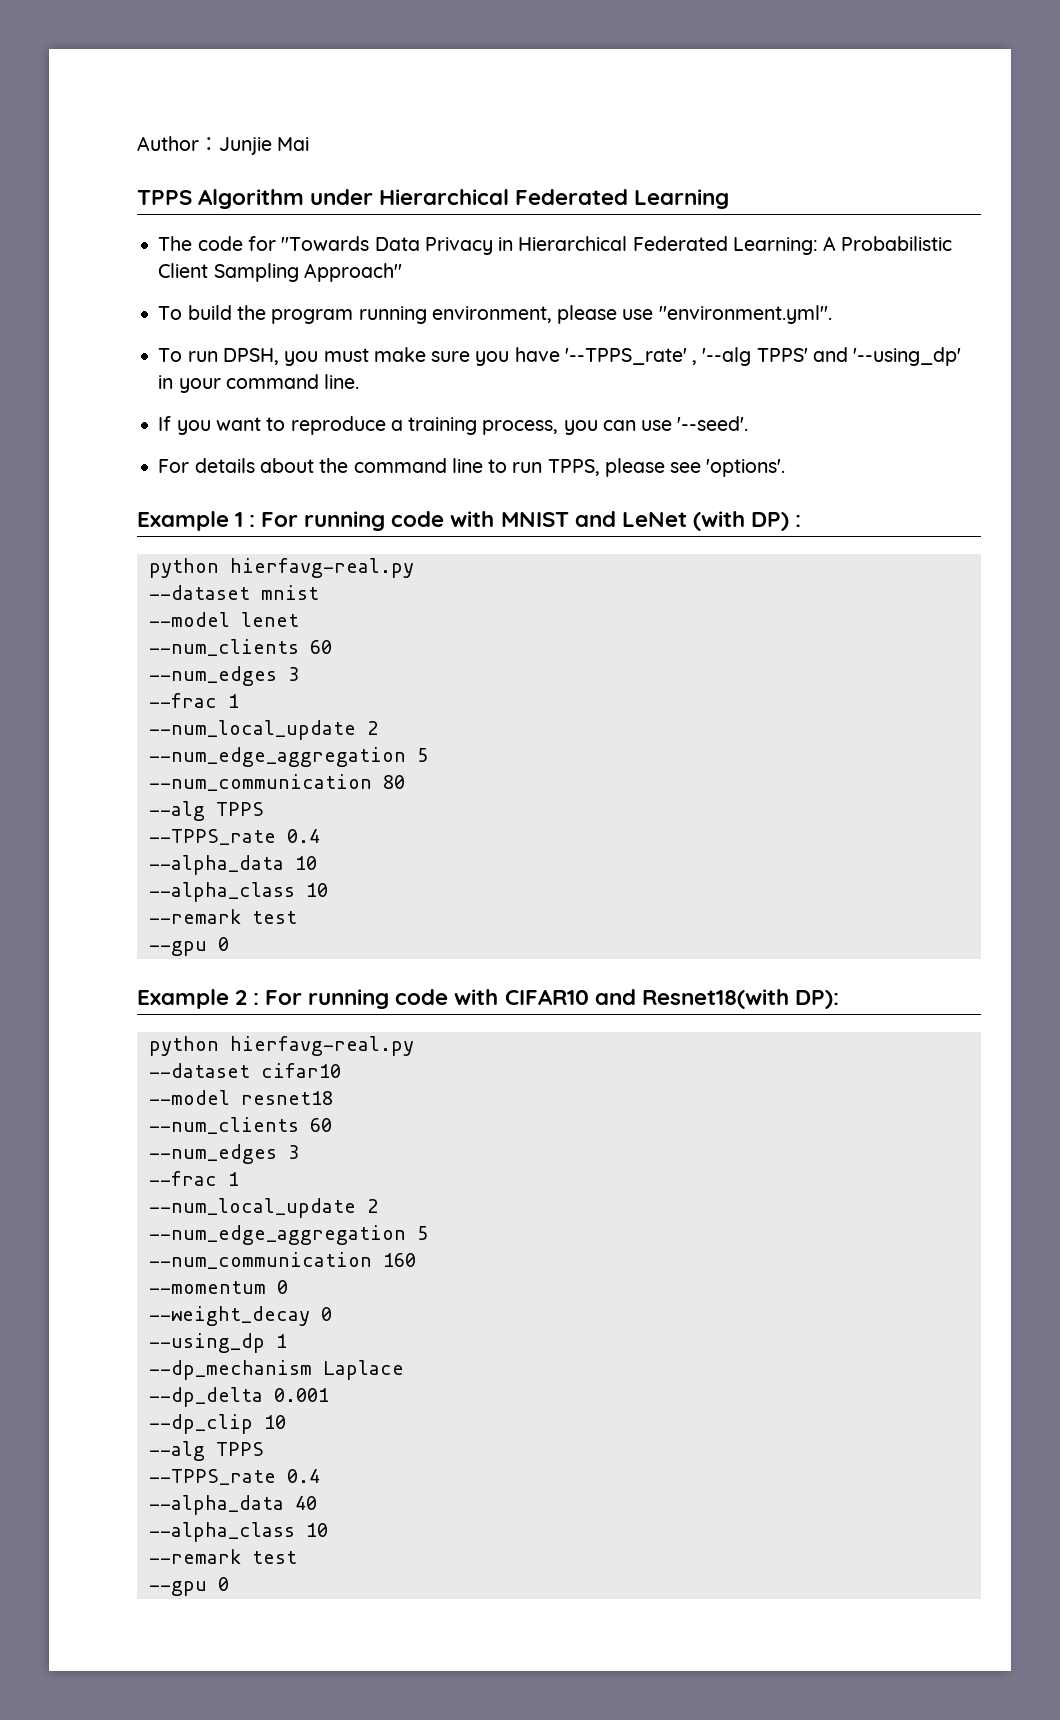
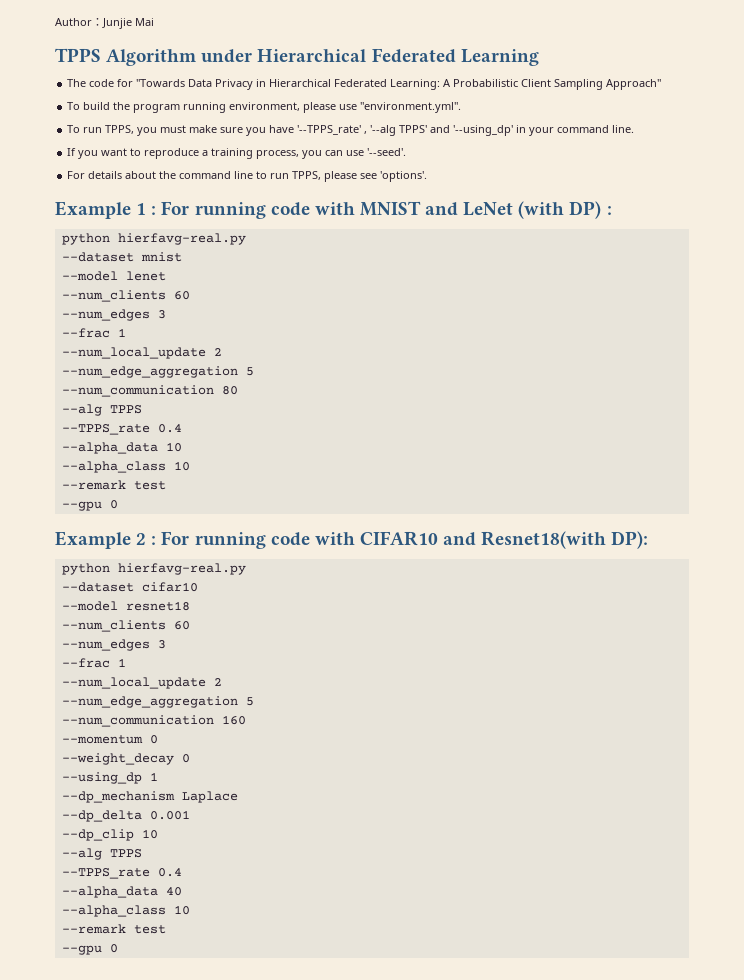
- To run DPSH, you must make sure you have '--TPPS_rate' , '--alg TPPS' and '--using_dp' in your command line.
+ To run TPPS, you must make sure you have '--TPPS_rate' , '--alg TPPS' and '--using_dp' in your command line.

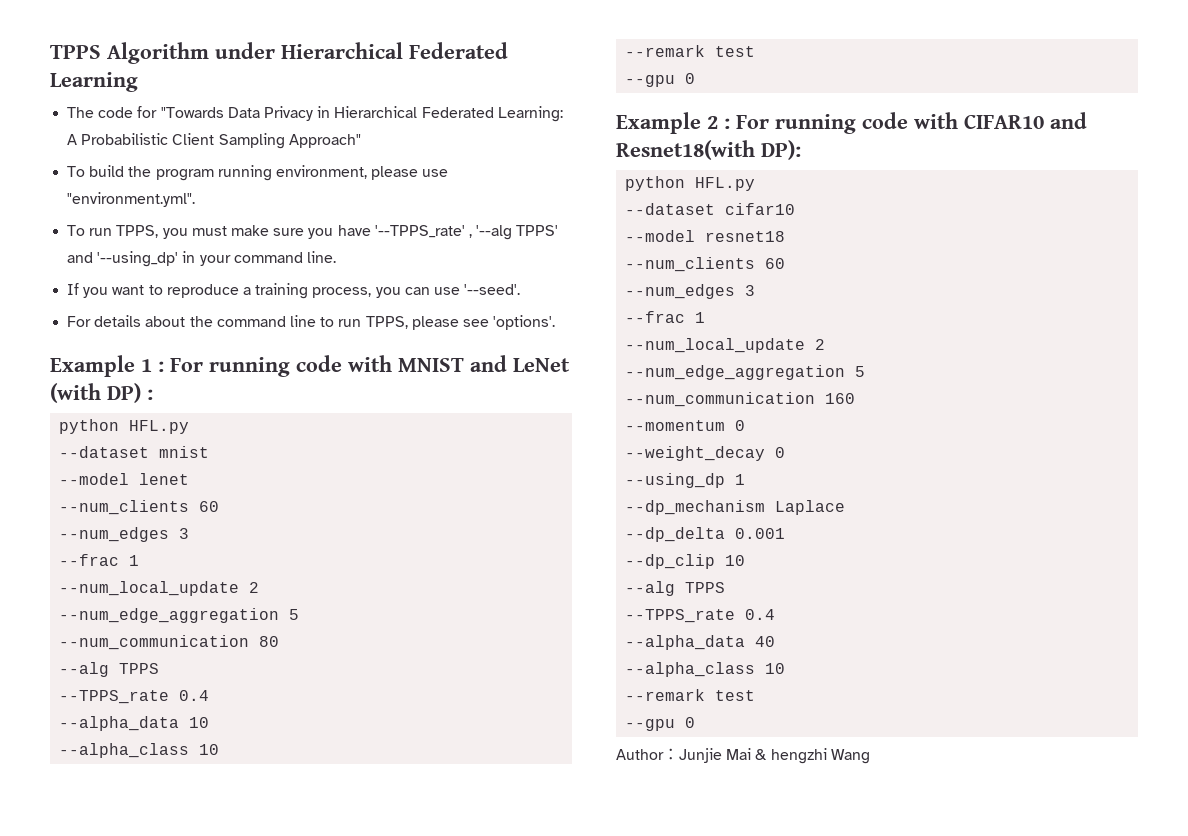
- Author：Junjie Mai
  Example 1 : For running code with MNIST and LeNet (with DP) :
- python hierfavg-real.py
+ python HFL.py
  Example 2 : For running code with CIFAR10 and Resnet18(with DP):
- python hierfavg-real.py
+ python HFL.py
+ Author：Junjie Mai & hengzhi Wang

